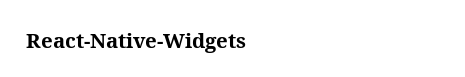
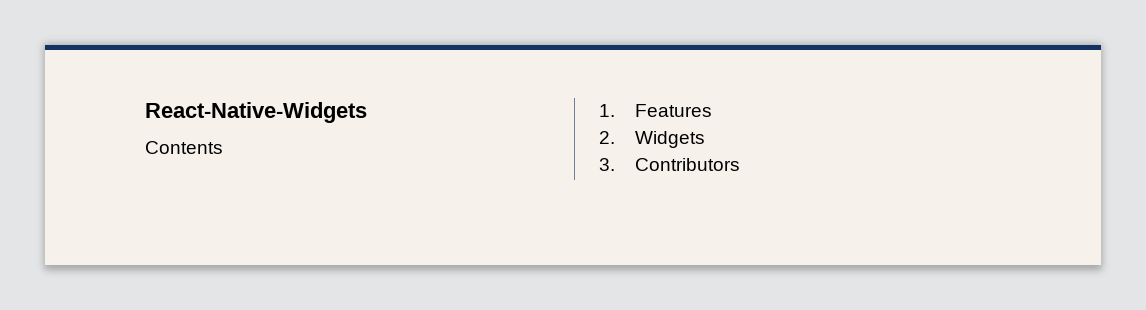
+ Contents
+ 1. Features
+ 2. Widgets
+ 3. Contributors

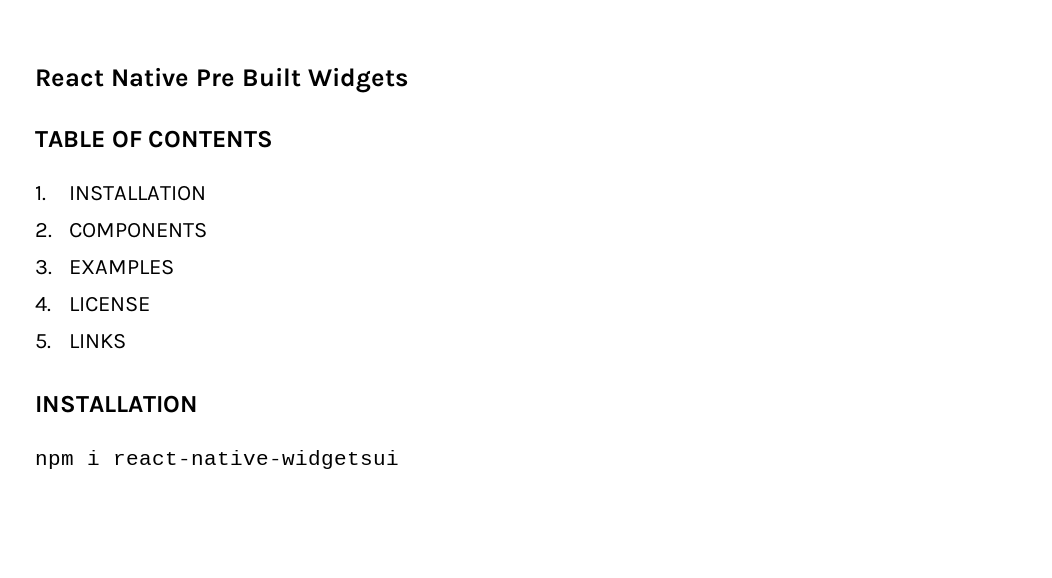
- React-Native-Widgets
- Contents
+ React Native Pre Built Widgets
+ TABLE OF CONTENTS
- 1. Features
+ 1. INSTALLATION
- 2. Widgets
+ 2. COMPONENTS
- 3. Contributors
+ 3. EXAMPLES
+ 4. LICENSE
+ 5. LINKS
+ INSTALLATION
+ npm i react-native-widgetsui

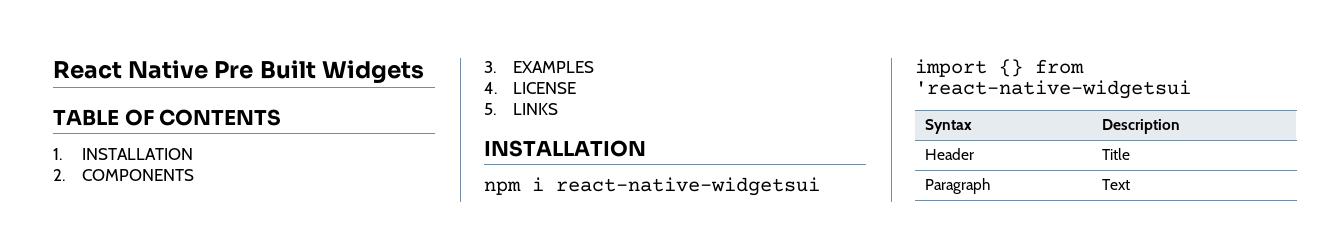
- npm i react-native-widgetsui
+ npm i react-native-widgetsui import {} from 'react-native-widgetsui
+ Syntax | Description
+ Header | Title
+ Paragraph | Text

